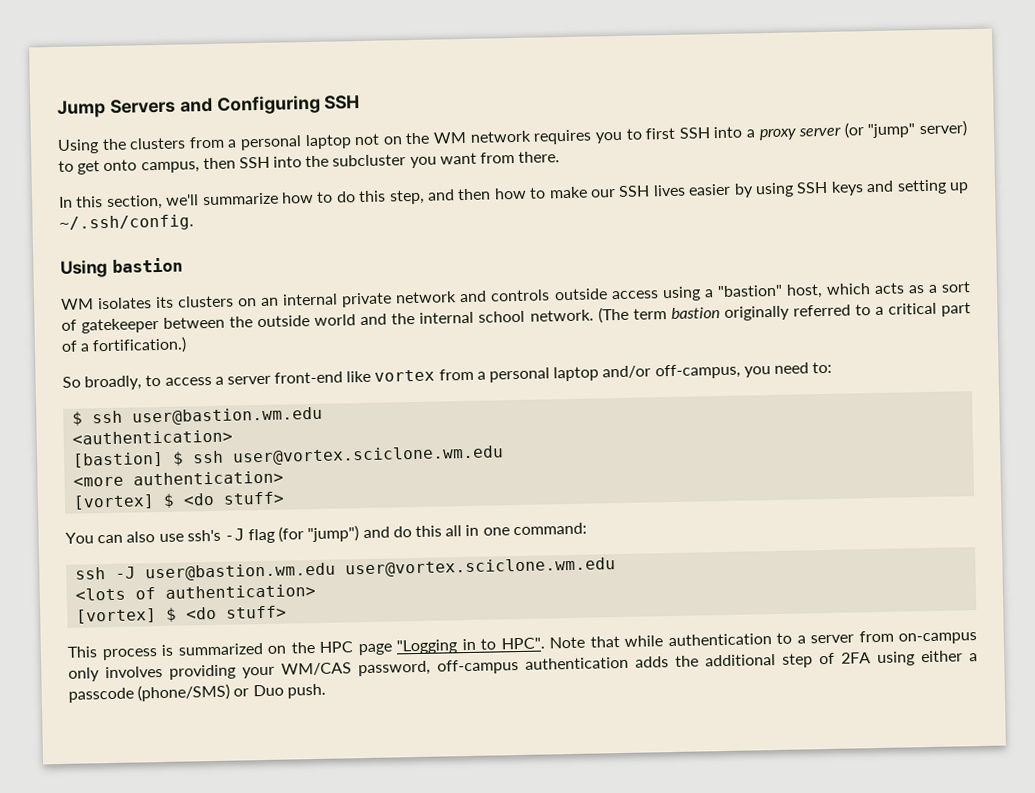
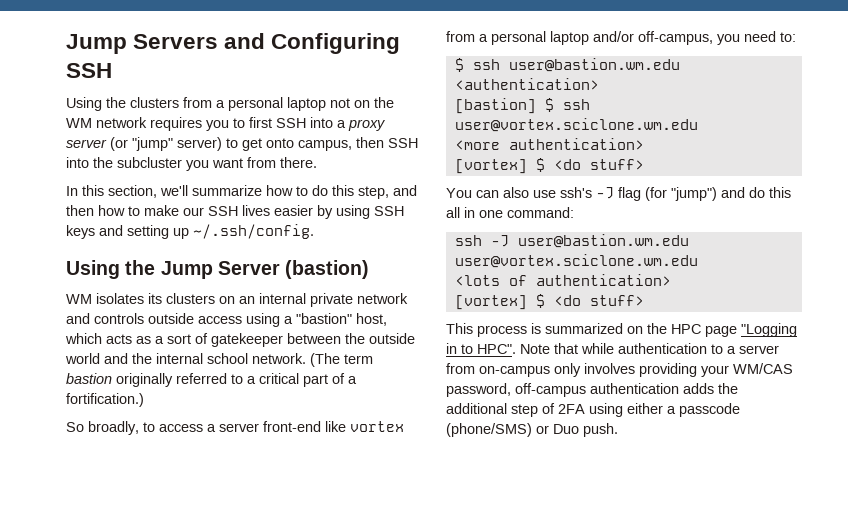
- Using bastion
+ Using the Jump Server (bastion)

